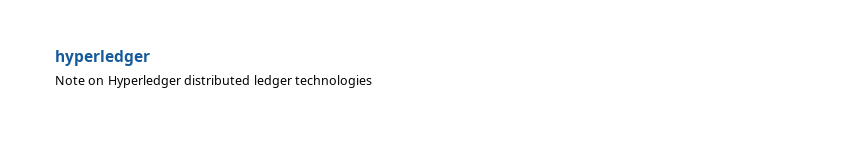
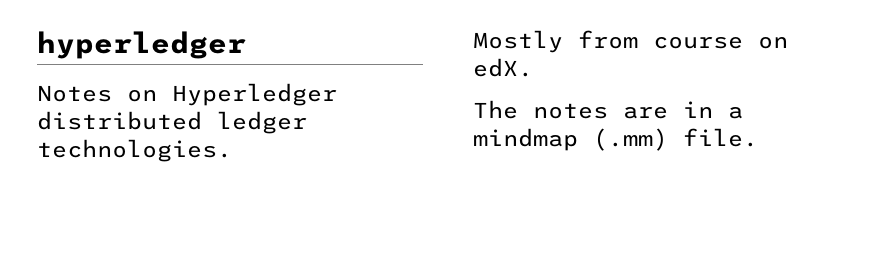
- Note on Hyperledger distributed ledger technologies
+ Notes on Hyperledger distributed ledger technologies.
+ Mostly from course on edX.
+ The notes are in a mindmap (.mm) file.

